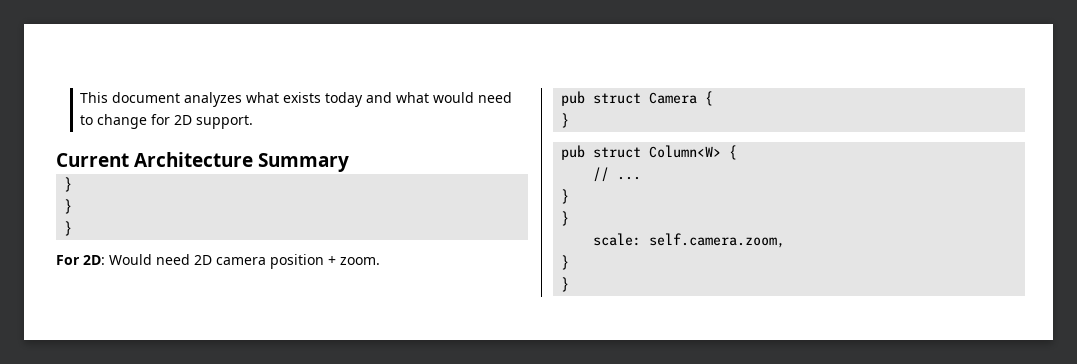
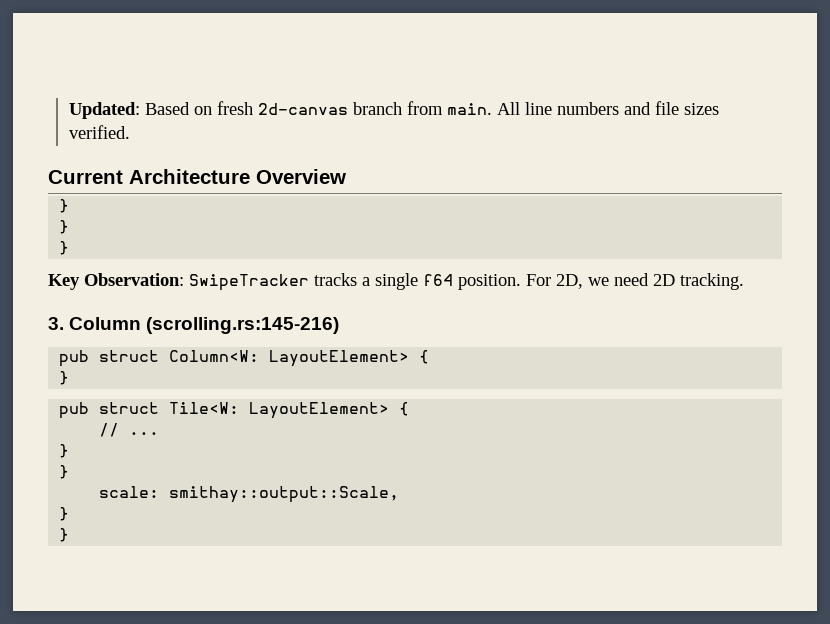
- This document analyzes what exists today and what would need to change for 2D support.
+ Updated: Based on fresh 2d-canvas branch from main. All line numbers and file sizes verified.
- Current Architecture Summary
+ Current Architecture Overview
- For 2D: Would need 2D camera position + zoom.
- pub struct Camera {
+ Key Observation: SwipeTracker tracks a single f64 position. For 2D, we need 2D tracking.
+ 3. Column (scrolling.rs:145-216)
+ pub struct Column<W: LayoutElement> {
- pub struct Column<W> {
+ pub struct Tile<W: LayoutElement> {
- scale: self.camera.zoom,
+ scale: smithay::output::Scale,

